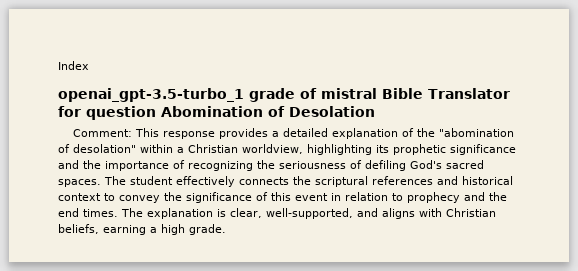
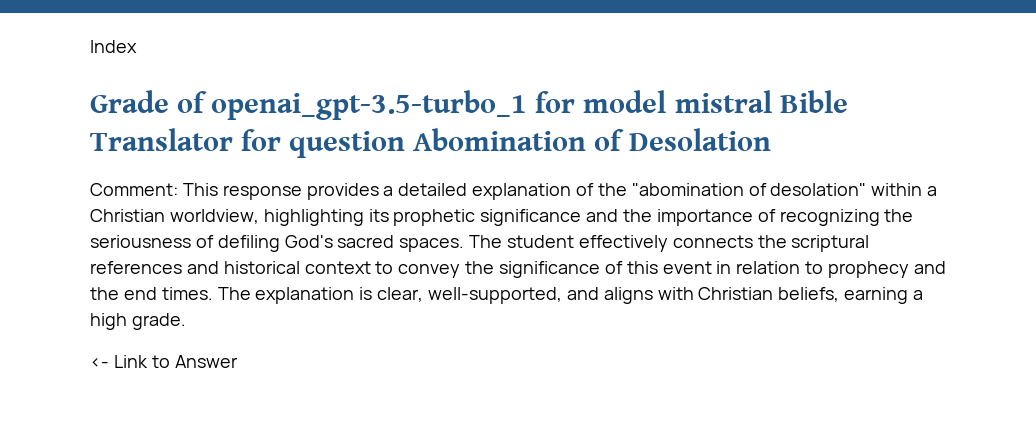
- openai_gpt-3.5-turbo_1 grade of mistral Bible Translator for question Abomination of Desolation
+ Grade of openai_gpt-3.5-turbo_1 for model mistral Bible Translator for question Abomination of Desolation
+ <- Link to Answer

